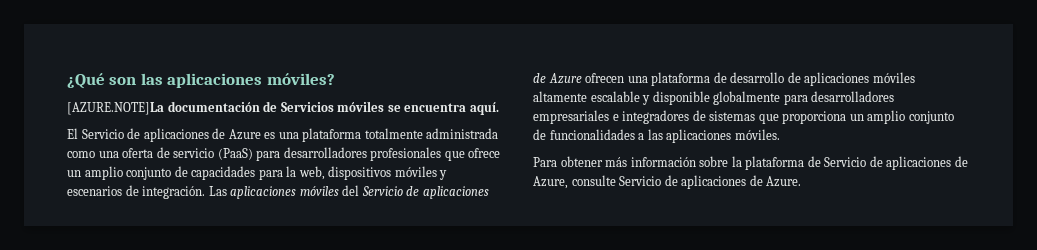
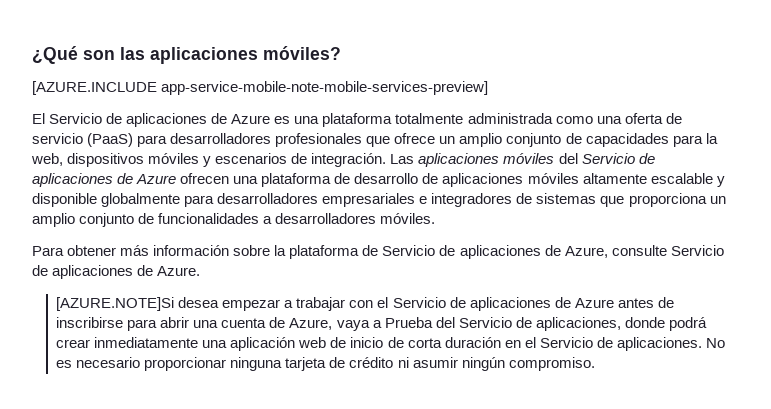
- [AZURE.NOTE]La documentación de Servicios móviles se encuentra aquí.
+ [AZURE.INCLUDE app-service-mobile-note-mobile-services-preview]
- Las aplicaciones móviles del Servicio de aplicaciones de Azure ofrecen una plataforma de desarrollo de aplicaciones móviles altamente escalable y disponible globalmente para desarrolladores empresariales e integradores de sistemas que proporciona un amplio conjunto de funcionalidades a las aplicaciones móviles.
+ Las aplicaciones móviles del Servicio de aplicaciones de Azure ofrecen una plataforma de desarrollo de aplicaciones móviles altamente escalable y disponible globalmente para desarrolladores empresariales e integradores de sistemas que proporciona un amplio conjunto de funcionalidades a desarrolladores móviles.
+ [AZURE.NOTE]Si desea empezar a trabajar con el Servicio de aplicaciones de Azure antes de inscribirse para abrir una cuenta de Azure, vaya a Prueba del Servicio de aplicaciones, donde podrá crear inmediatamente una aplicación web de inicio de corta duración en el Servicio de aplicaciones. No es necesario proporcionar ninguna tarjeta de crédito ni asumir ningún compromiso.

